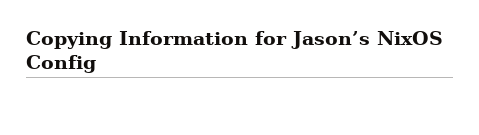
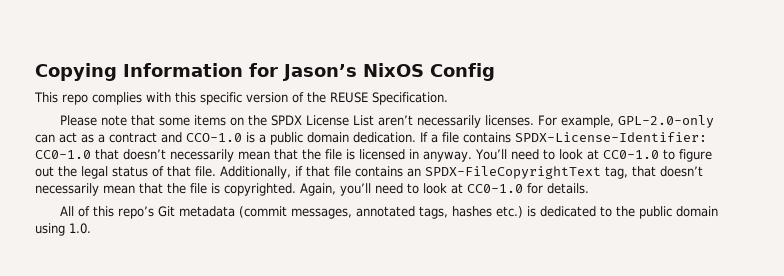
+ This repo complies with this specific version of the REUSE Specification.
+ Please note that some items on the SPDX License List aren’t necessarily licenses. For example, GPL-2.0-only can act as a contract and CCO-1.0 is a public domain dedication. If a file contains SPDX-License-Identifier: CC0-1.0 that doesn’t necessarily mean that the file is licensed in anyway. You’ll need to look at CC0-1.0 to figure out the legal status of that file. Additionally, if that file contains an SPDX-FileCopyrightText tag, that doesn’t necessarily mean that the file is copyrighted. Again, you’ll need to look at CC0-1.0 for details.
+ All of this repo’s Git metadata (commit messages, annotated tags, hashes etc.) is dedicated to the public domain using 1.0.

